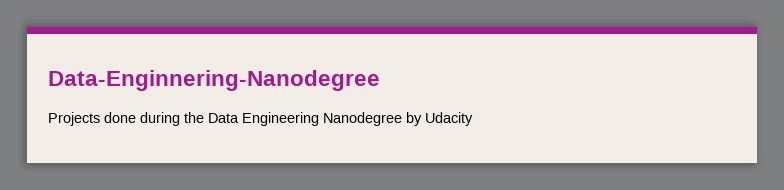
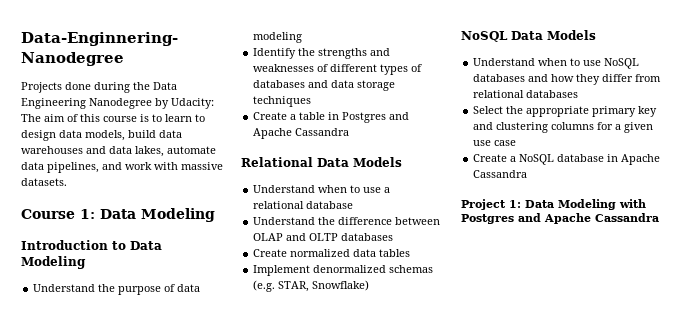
- Projects done during the Data Engineering Nanodegree by Udacity
+ Projects done during the Data Engineering Nanodegree by Udacity: The aim of this course is to learn to design data models, build data warehouses and data lakes, automate data pipelines, and work with massive datasets.
+ Course 1: Data Modeling
+ Introduction to Data Modeling
+ Understand the purpose of data modeling
+ Identify the strengths and weaknesses of different types of databases and data storage techniques
+ Create a table in Postgres and Apache Cassandra
+ Relational Data Models
+ Understand when to use a relational database
+ Understand the difference between OLAP and OLTP databases
+ Create normalized data tables
+ Implement denormalized schemas (e.g. STAR, Snowflake)
+ NoSQL Data Models
+ Understand when to use NoSQL databases and how they differ from relational databases
+ Select the appropriate primary key and clustering columns for a given use case
+ Create a NoSQL database in Apache Cassandra
+ Project 1: Data Modeling with Postgres and Apache Cassandra

